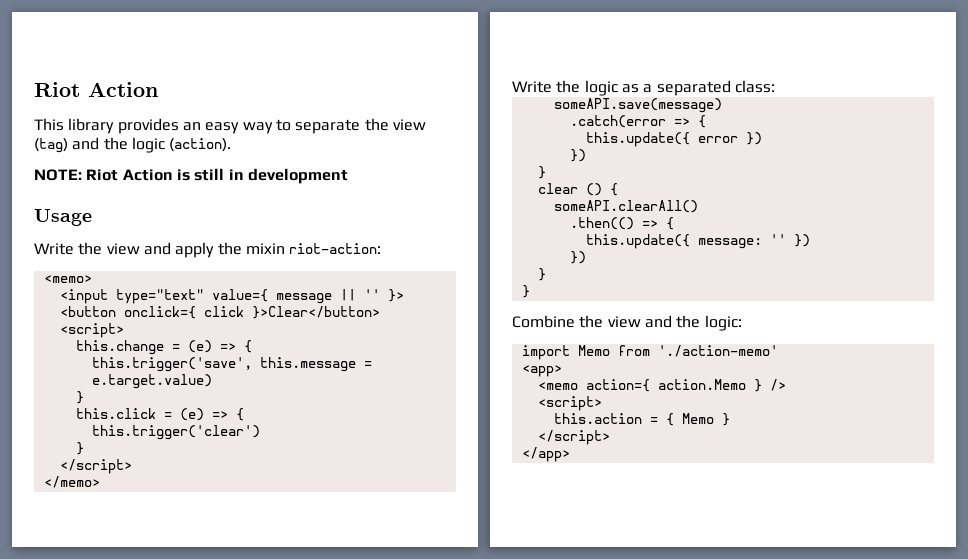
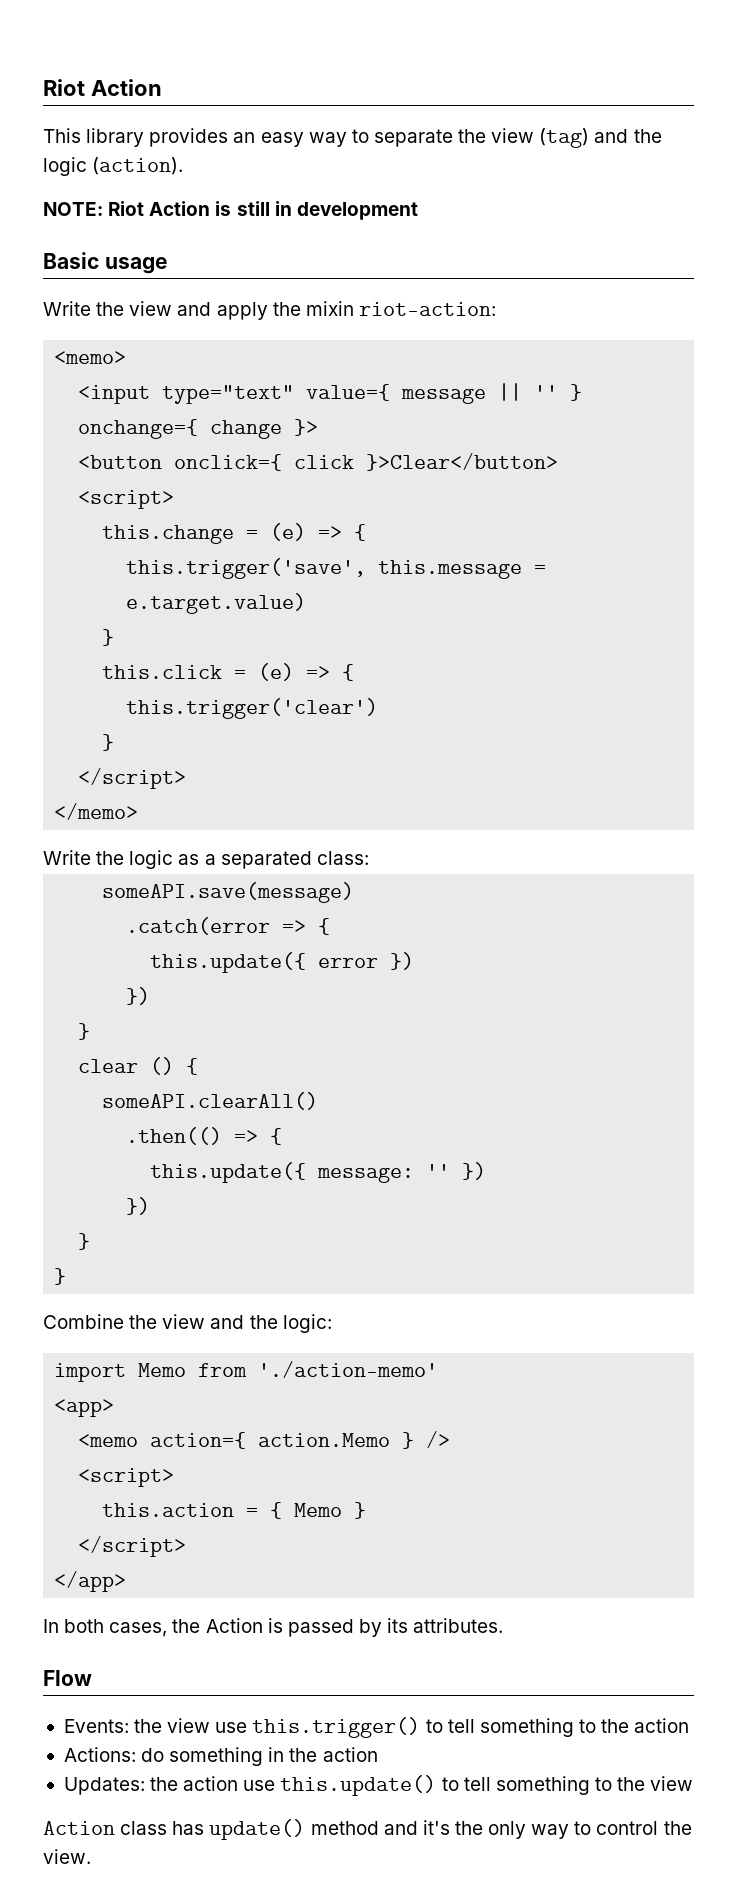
- Usage
+ Basic usage
- <input type="text" value={ message || '' }>
+ <input type="text" value={ message || '' } onchange={ change }>
+ In both cases, the Action is passed by its attributes.
+ Flow
+ Events: the view use this.trigger() to tell something to the action
+ Actions: do something in the action
+ Updates: the action use this.update() to tell something to the view
+ Action class has update() method and it's the only way to control the view.

